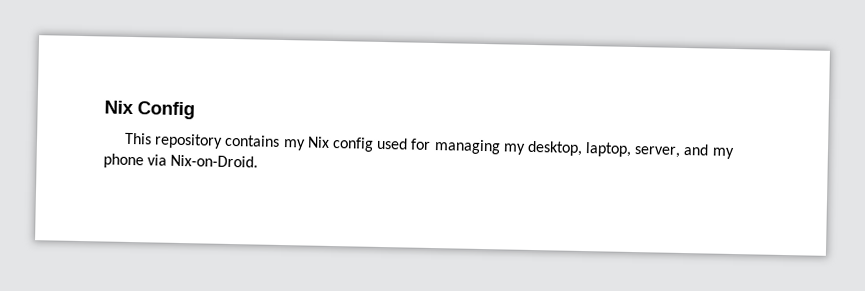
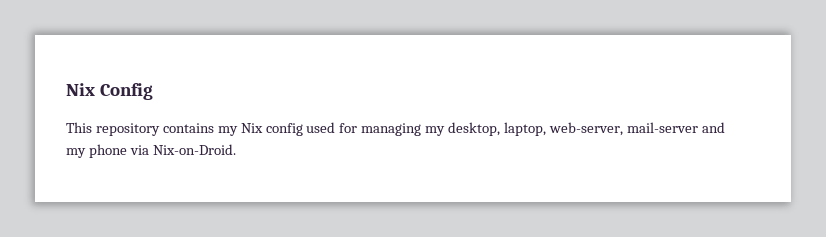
- This repository contains my Nix config used for managing my desktop, laptop, server, and my phone via Nix-on-Droid.
+ This repository contains my Nix config used for managing my desktop, laptop, web-server, mail-server and my phone via Nix-on-Droid.

